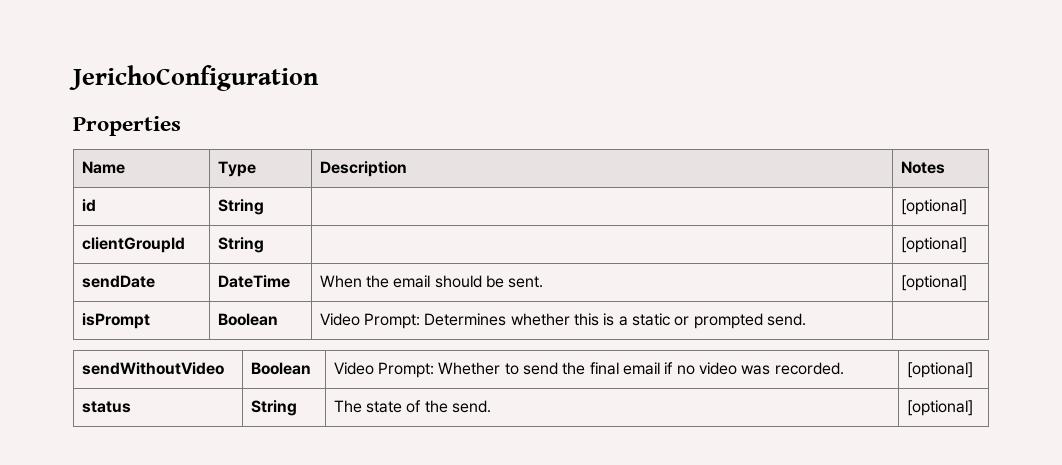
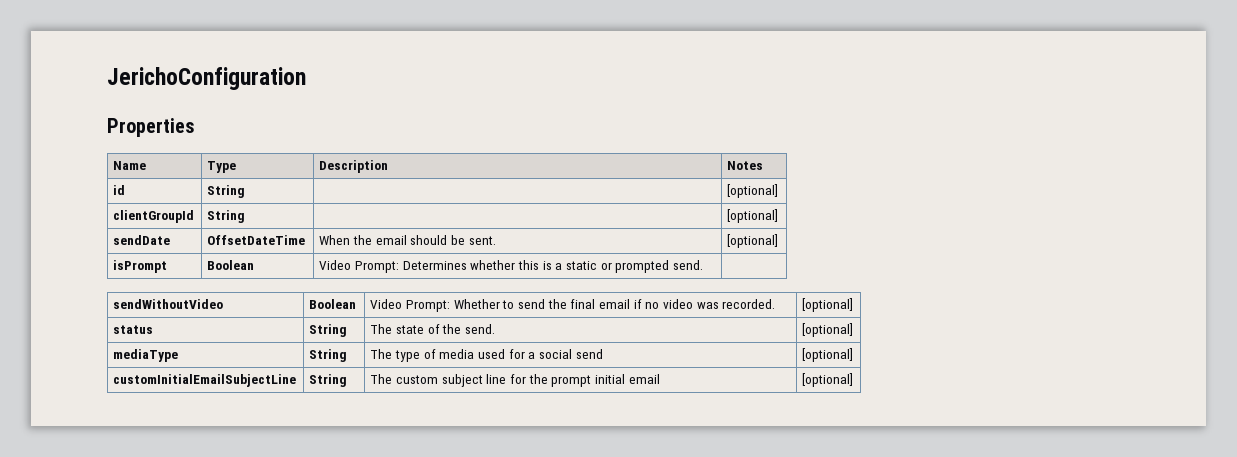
- sendDate | DateTime | When the email should be sent. | [optional]
+ sendDate | OffsetDateTime | When the email should be sent. | [optional]
+ mediaType | String | The type of media used for a social send | [optional]
+ customInitialEmailSubjectLine | String | The custom subject line for the prompt initial email | [optional]

